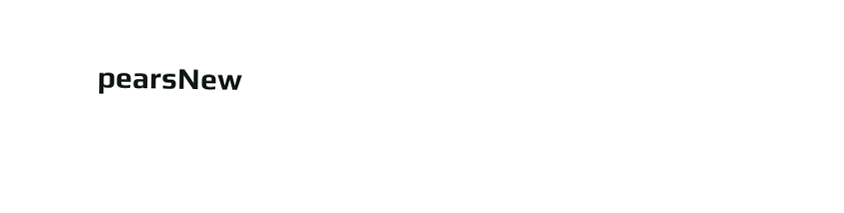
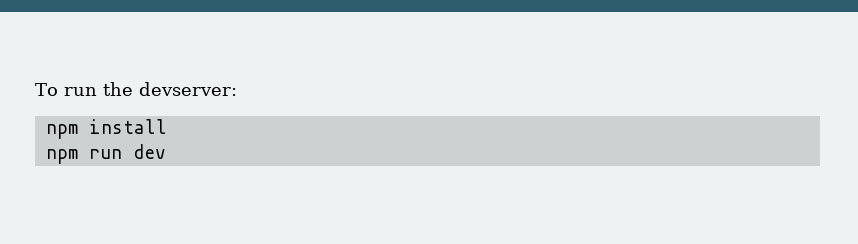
- pearsNew
+ To run the devserver:
+ npm install
+ npm run dev

